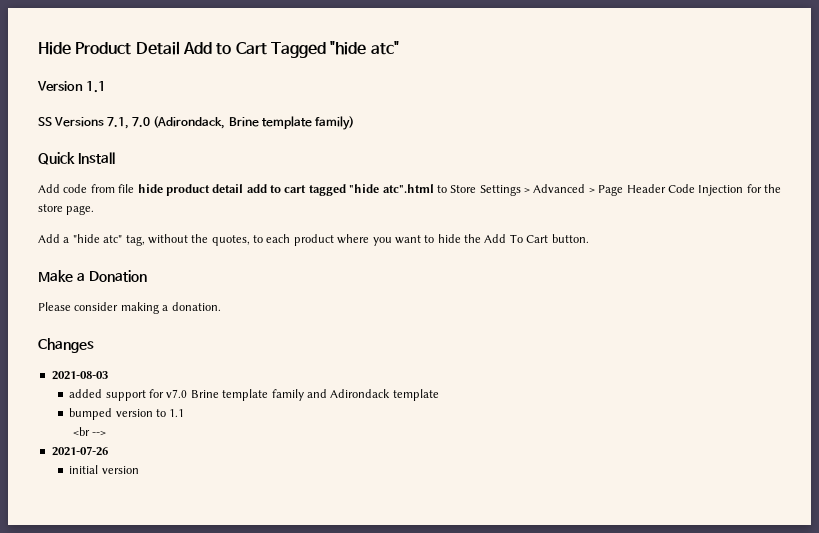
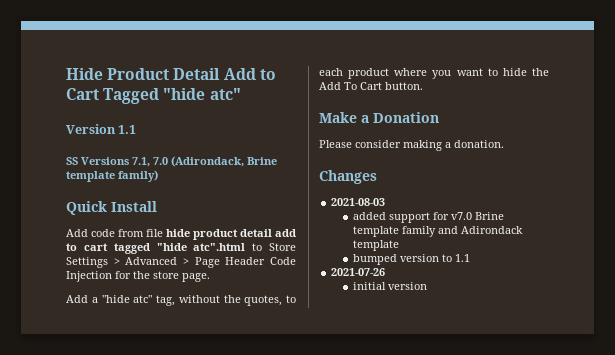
- <br -->

